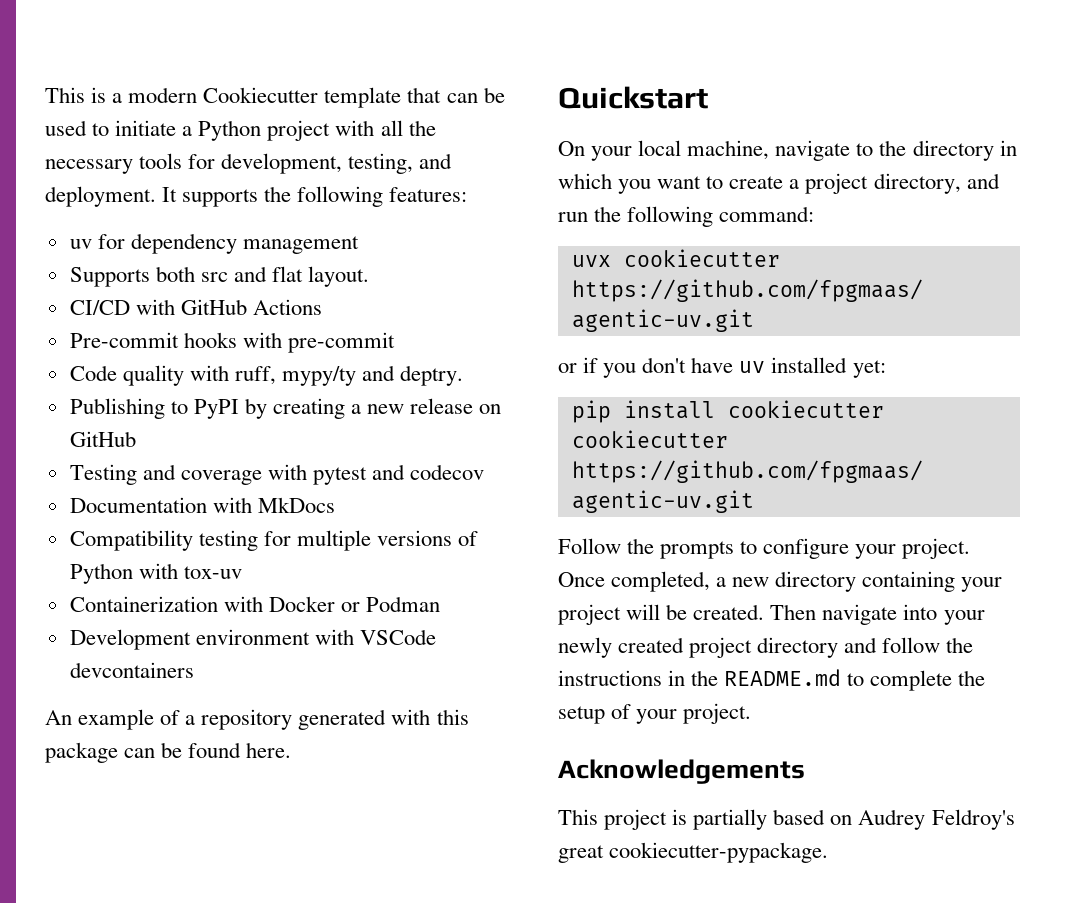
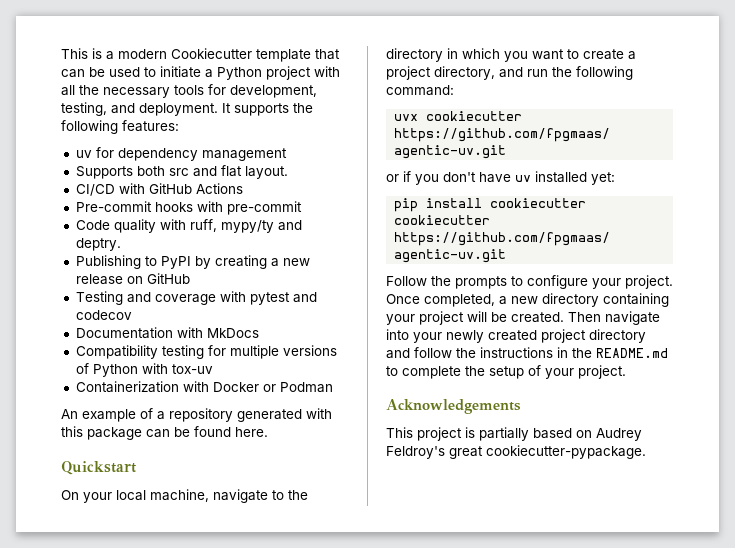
- Development environment with VSCode devcontainers

